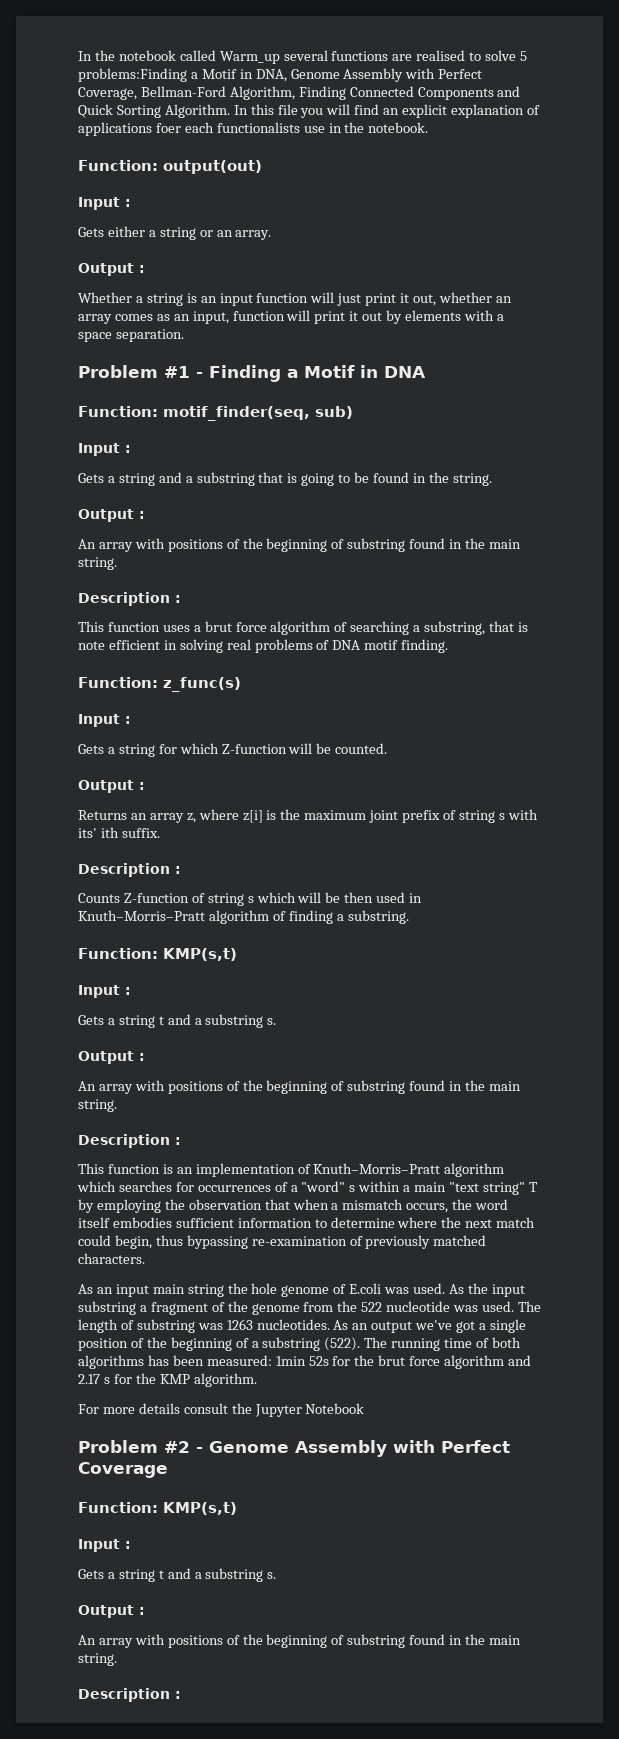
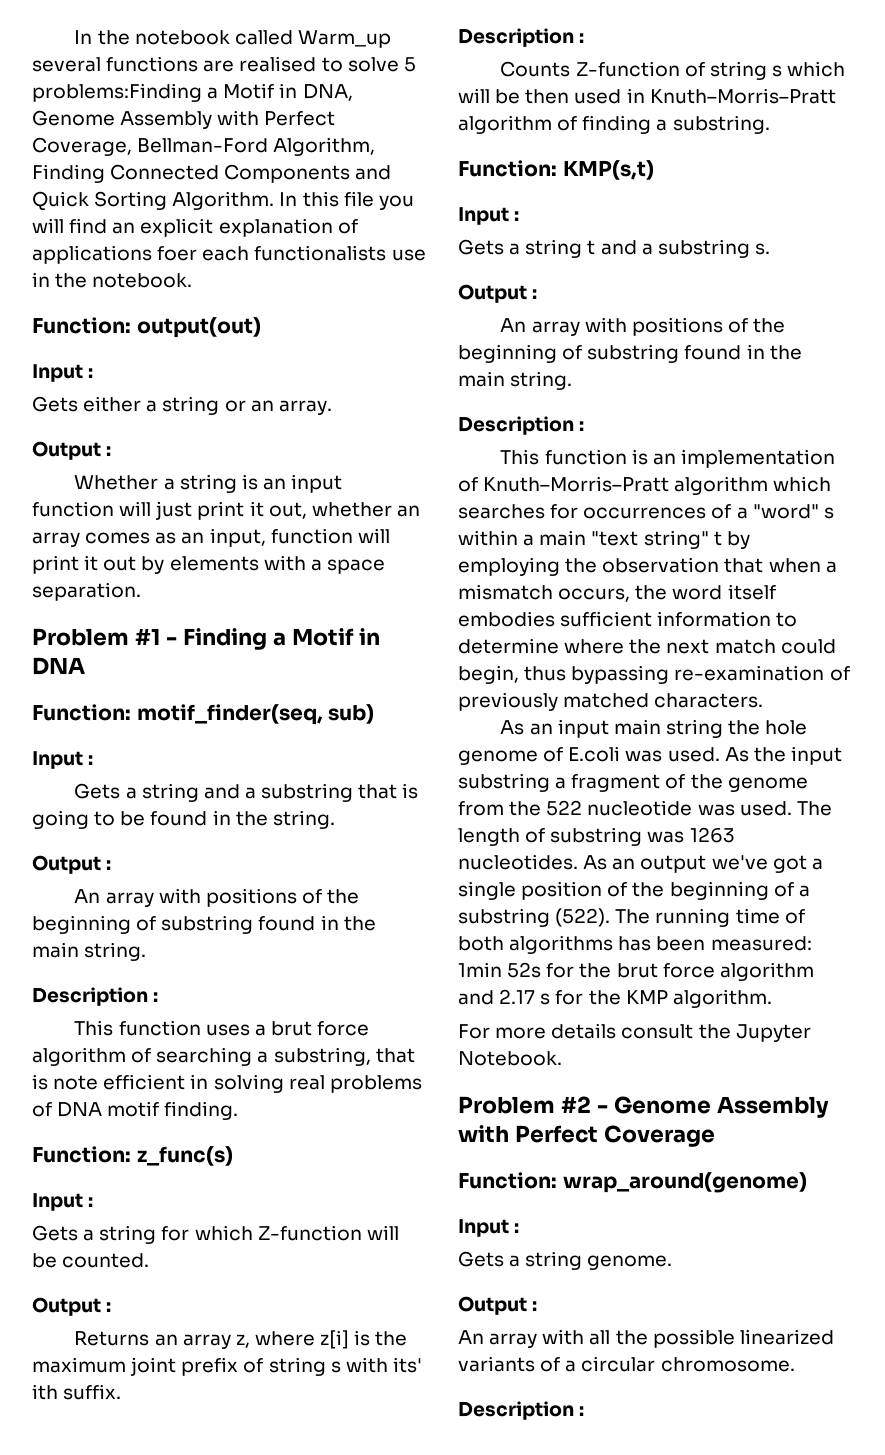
- This function is an implementation of Knuth–Morris–Pratt algorithm which searches for occurrences of a "word" s within a main "text string" T by employing the observation that when a mismatch occurs, the word itself embodies sufficient information to determine where the next match could begin, thus bypassing re-examination of previously matched characters.
+ This function is an implementation of Knuth–Morris–Pratt algorithm which searches for occurrences of a "word" s within a main "text string" t by employing the observation that when a mismatch occurs, the word itself embodies sufficient information to determine where the next match could begin, thus bypassing re-examination of previously matched characters.
- For more details consult the Jupyter Notebook
+ For more details consult the Jupyter Notebook.
  Problem #2 - Genome Assembly with Perfect Coverage
- Function: KMP(s,t)
+ Function: wrap_around(genome)
  Input :
- Gets a string t and a substring s.
+ Gets a string genome.
  Output :
- An array with positions of the beginning of substring found in the main string.
+ An array with all the possible linearized variants of a circular chromosome.

